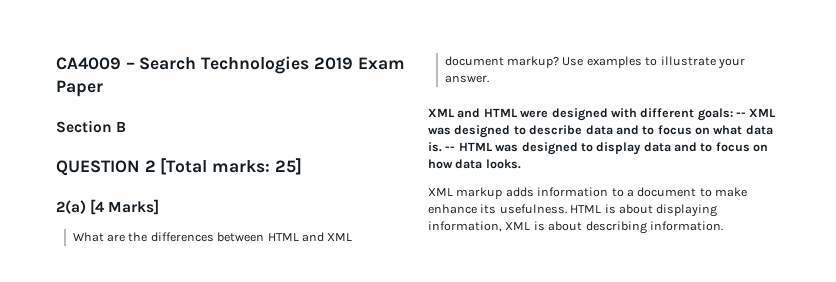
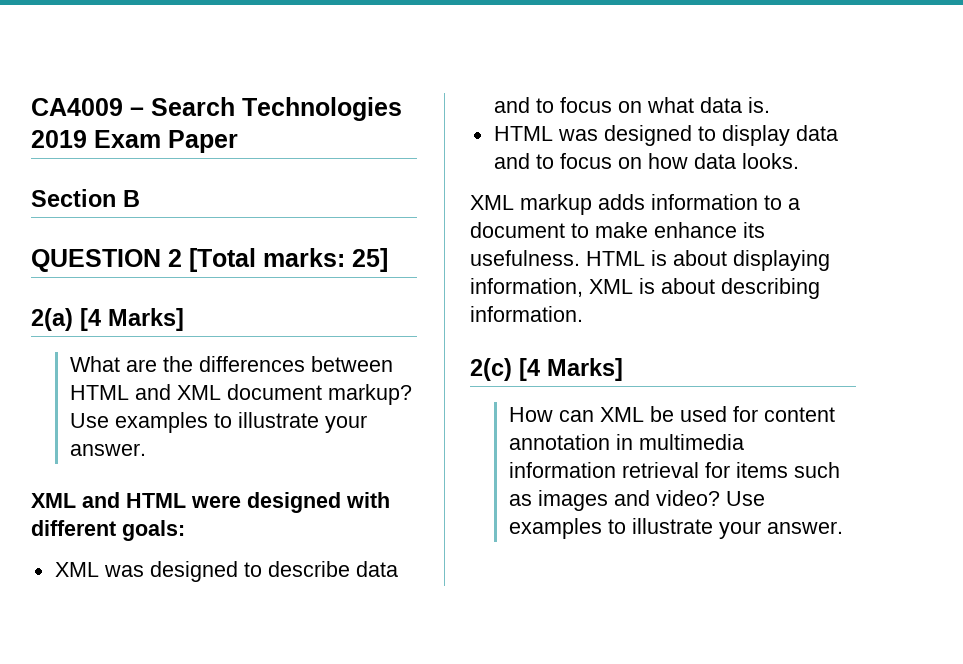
- XML and HTML were designed with different goals: -- XML was designed to describe data and to focus on what data is. -- HTML was designed to display data and to focus on how data looks.
+ XML and HTML were designed with different goals:
+ XML was designed to describe data and to focus on what data is.
+ HTML was designed to display data and to focus on how data looks.
+ 2(c) [4 Marks]
+ How can XML be used for content annotation in multimedia information retrieval for items such as images and video? Use examples to illustrate your answer.

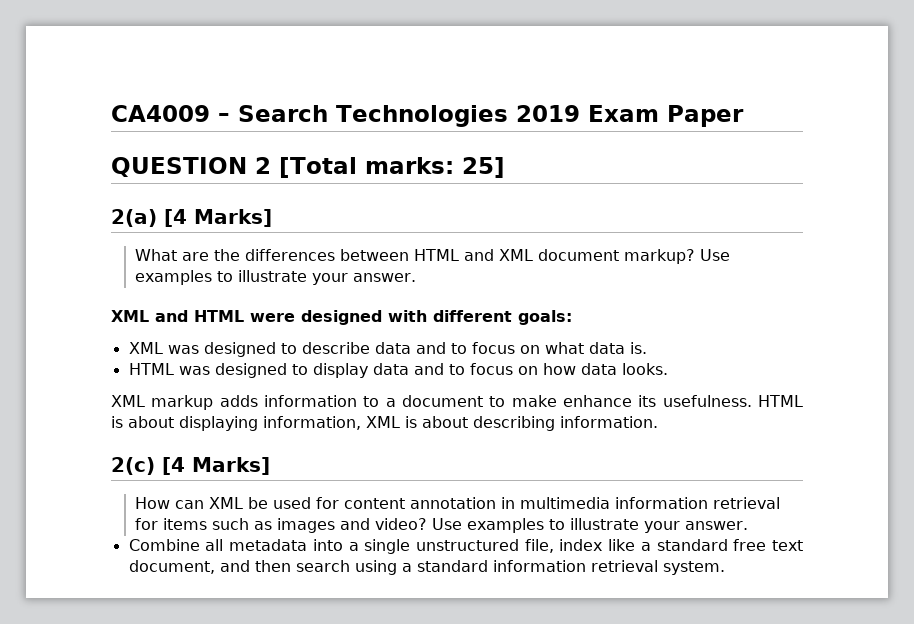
- Section B
+ Combine all metadata into a single unstructured file, index like a standard free text document, and then search using a standard information retrieval system.

